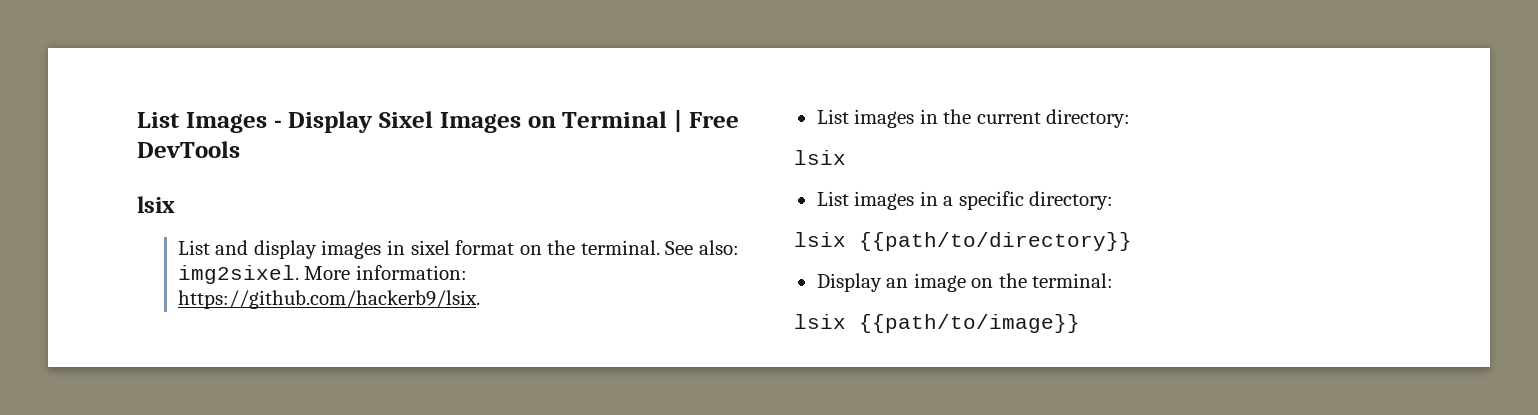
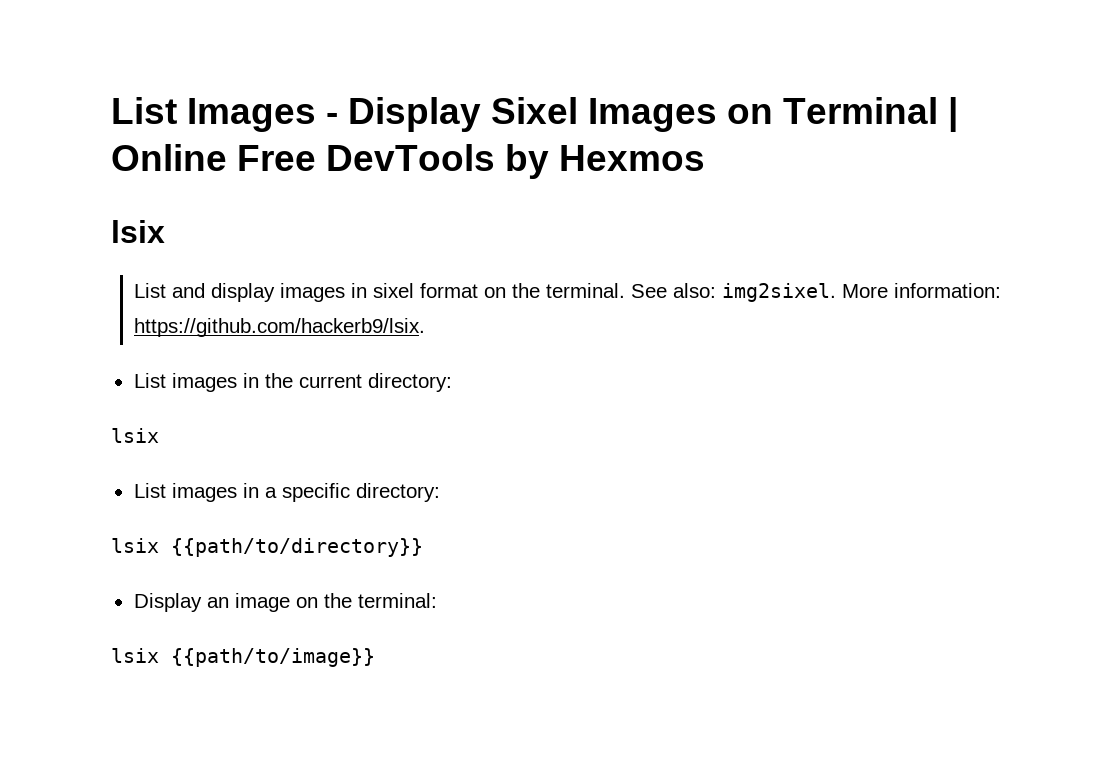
- List Images - Display Sixel Images on Terminal | Free DevTools
+ List Images - Display Sixel Images on Terminal | Online Free DevTools by Hexmos

